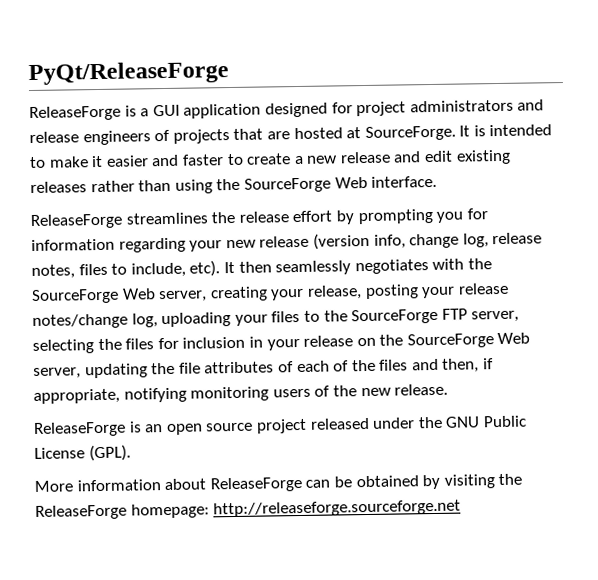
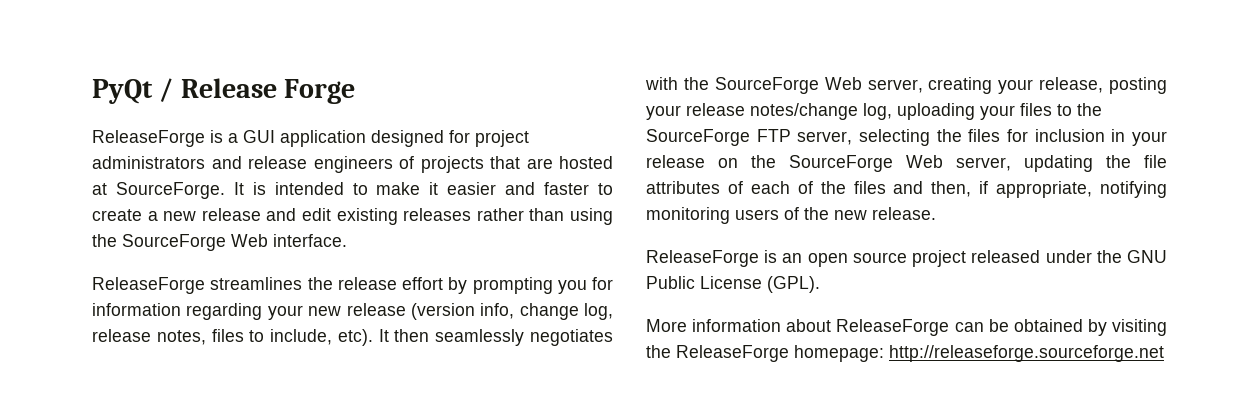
- PyQt/ReleaseForge
+ PyQt / Release Forge

